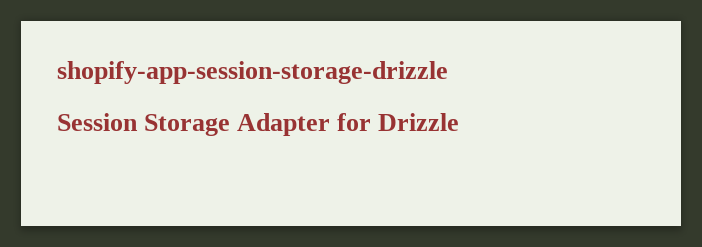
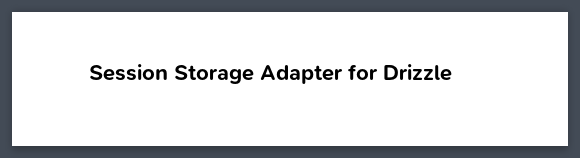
- shopify-app-session-storage-drizzle

